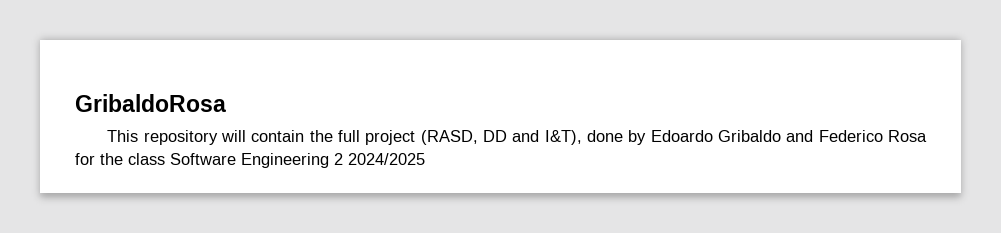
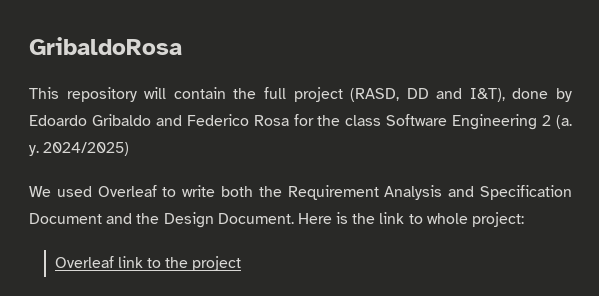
- This repository will contain the full project (RASD, DD and I&T), done by Edoardo Gribaldo and Federico Rosa for the class Software Engineering 2 2024/2025
+ This repository will contain the full project (RASD, DD and I&T), done by Edoardo Gribaldo and Federico Rosa for the class Software Engineering 2 (a. y. 2024/2025)
+ We used Overleaf to write both the Requirement Analysis and Specification Document and the Design Document. Here is the link to whole project:
+ Overleaf link to the project

